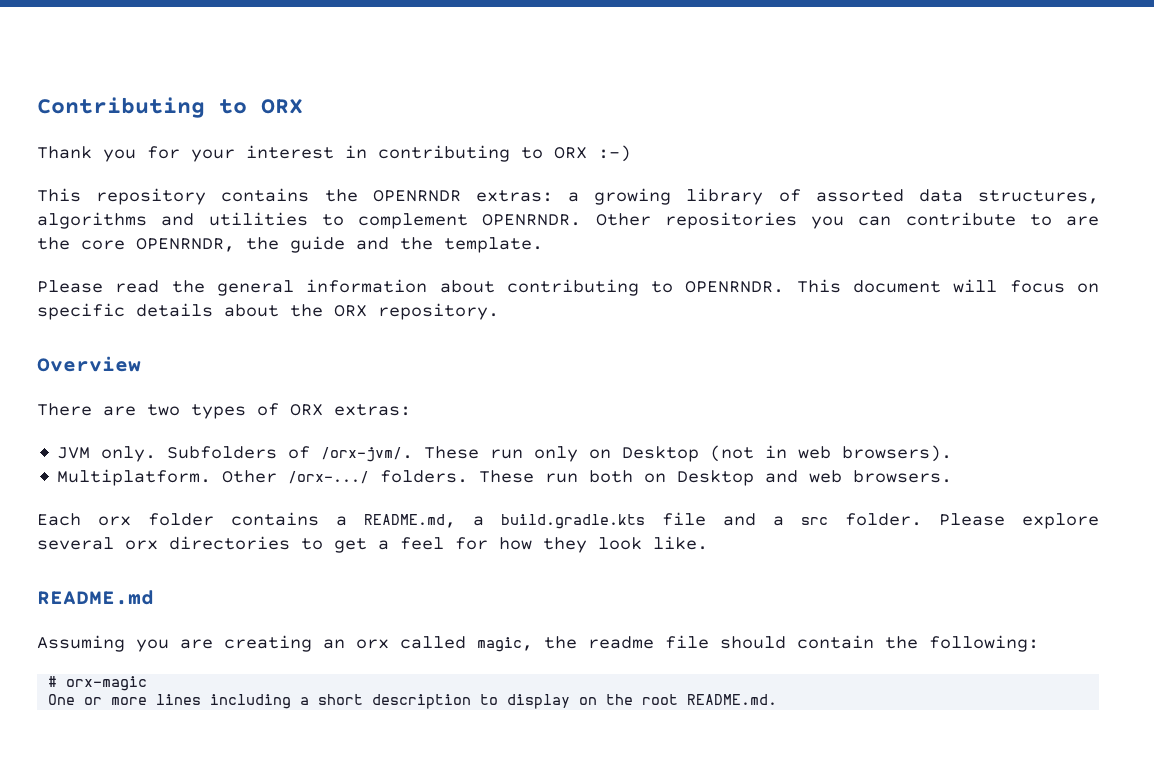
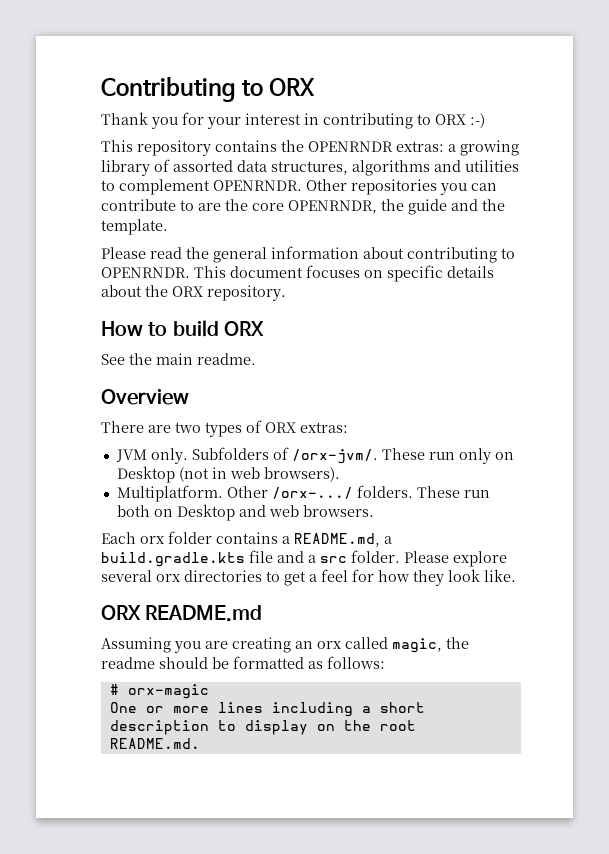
- This document will focus on specific details about the ORX repository.
+ This document focuses on specific details about the ORX repository.
+ How to build ORX
+ See the main readme.
- README.md
+ ORX README.md
- Assuming you are creating an orx called magic, the readme file should contain the following:
+ Assuming you are creating an orx called magic, the readme should be formatted as follows:

